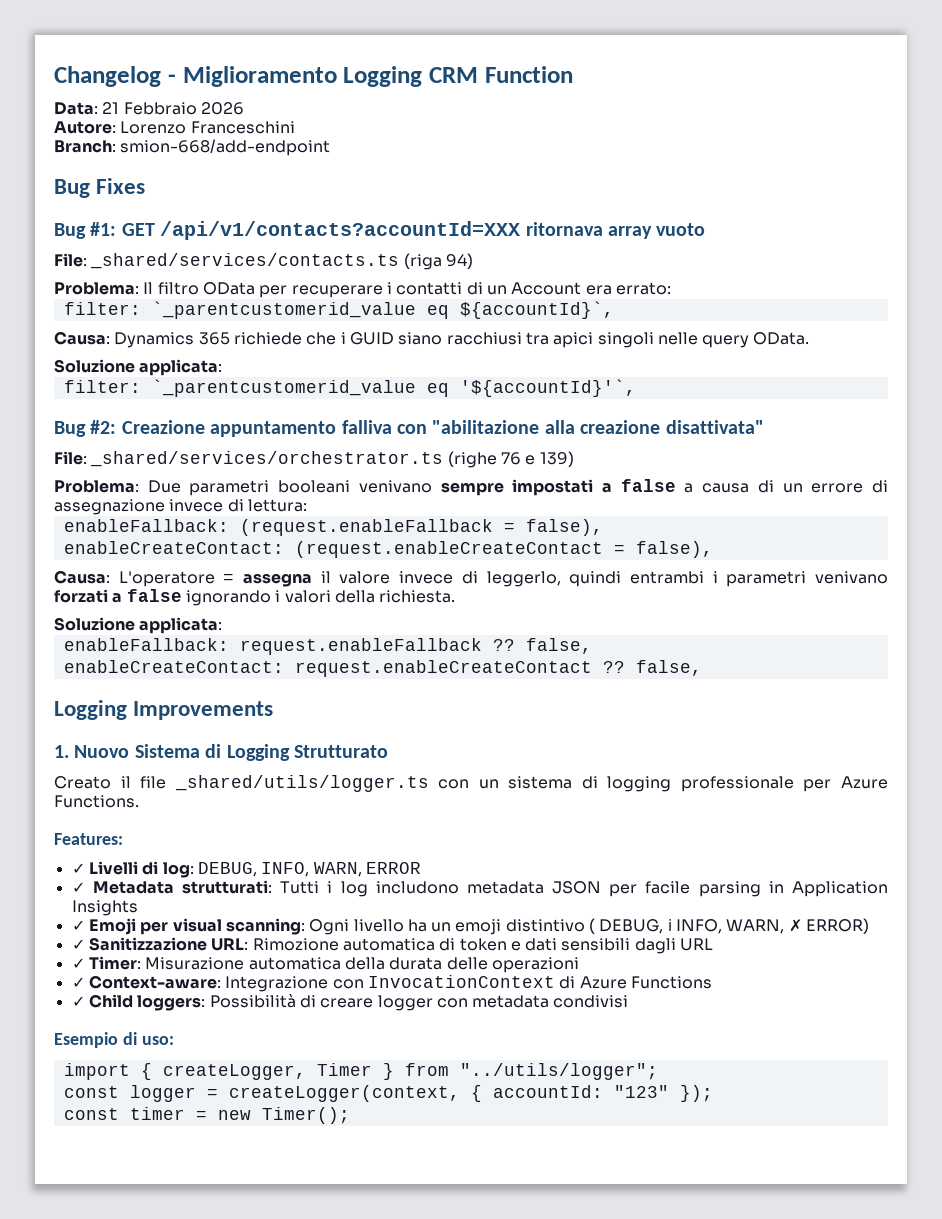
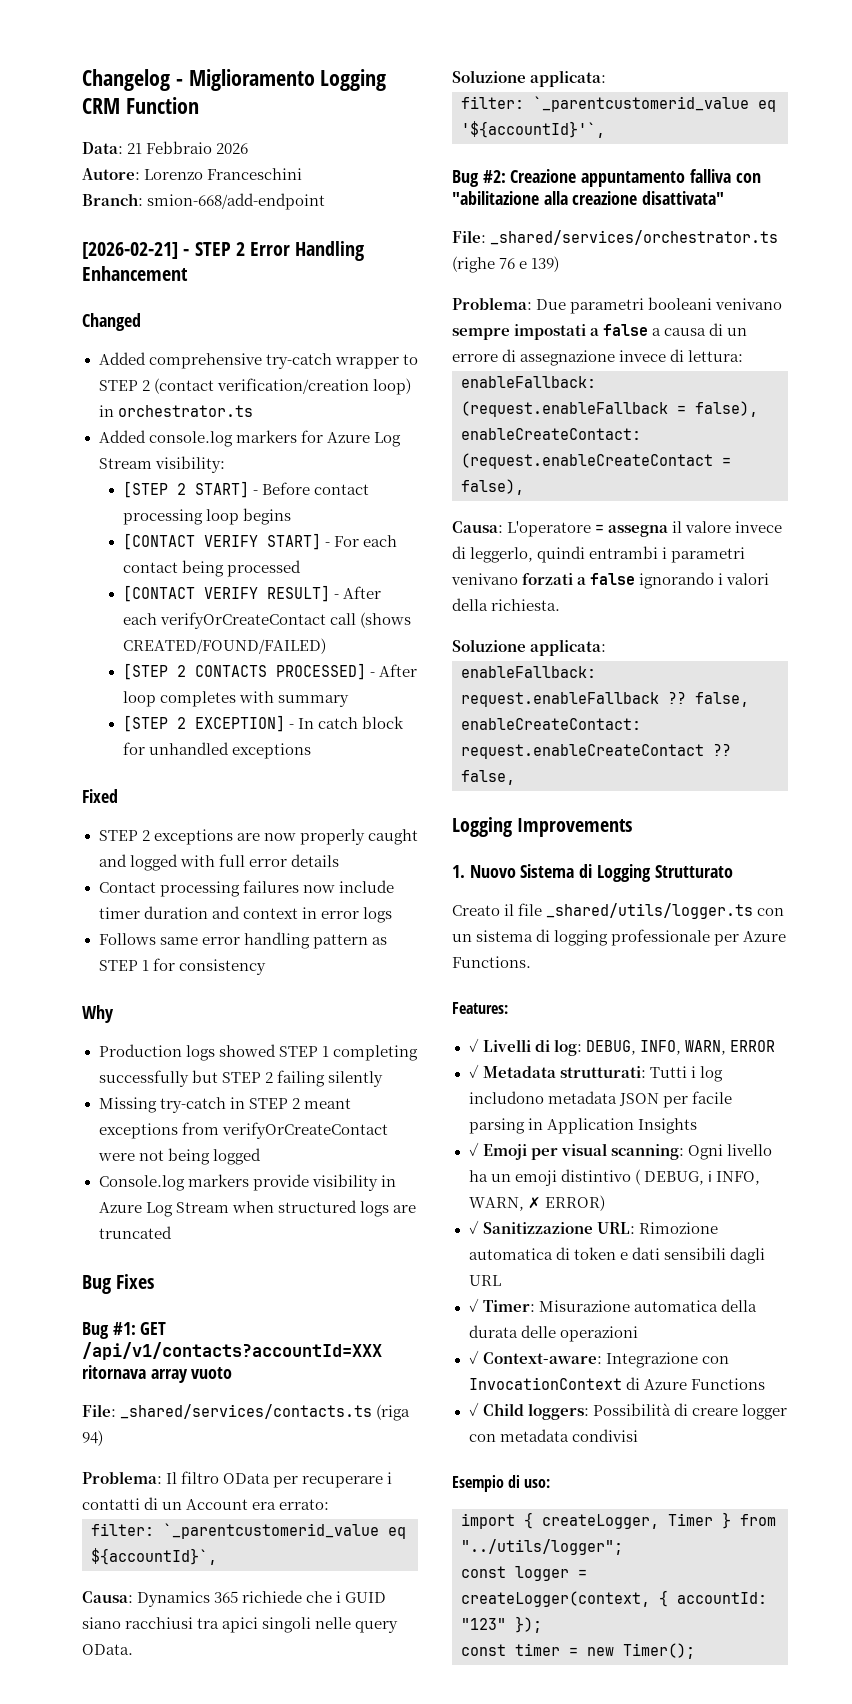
+ [2026-02-21] - STEP 2 Error Handling Enhancement
+ Changed
+ Added comprehensive try-catch wrapper to STEP 2 (contact verification/creation loop) in orchestrator.ts
+ Added console.log markers for Azure Log Stream visibility:
+ [STEP 2 START] - Before contact processing loop begins
+ [CONTACT VERIFY START] - For each contact being processed
+ [CONTACT VERIFY RESULT] - After each verifyOrCreateContact call (shows CREATED/FOUND/FAILED)
+ [STEP 2 CONTACTS PROCESSED] - After loop completes with summary
+ [STEP 2 EXCEPTION] - In catch block for unhandled exceptions
+ Fixed
+ STEP 2 exceptions are now properly caught and logged with full error details
+ Contact processing failures now include timer duration and context in error logs
+ Follows same error handling pattern as STEP 1 for consistency
+ Why
+ Production logs showed STEP 1 completing successfully but STEP 2 failing silently
+ Missing try-catch in STEP 2 meant exceptions from verifyOrCreateContact were not being logged
+ Console.log markers provide visibility in Azure Log Stream when structured logs are truncated

